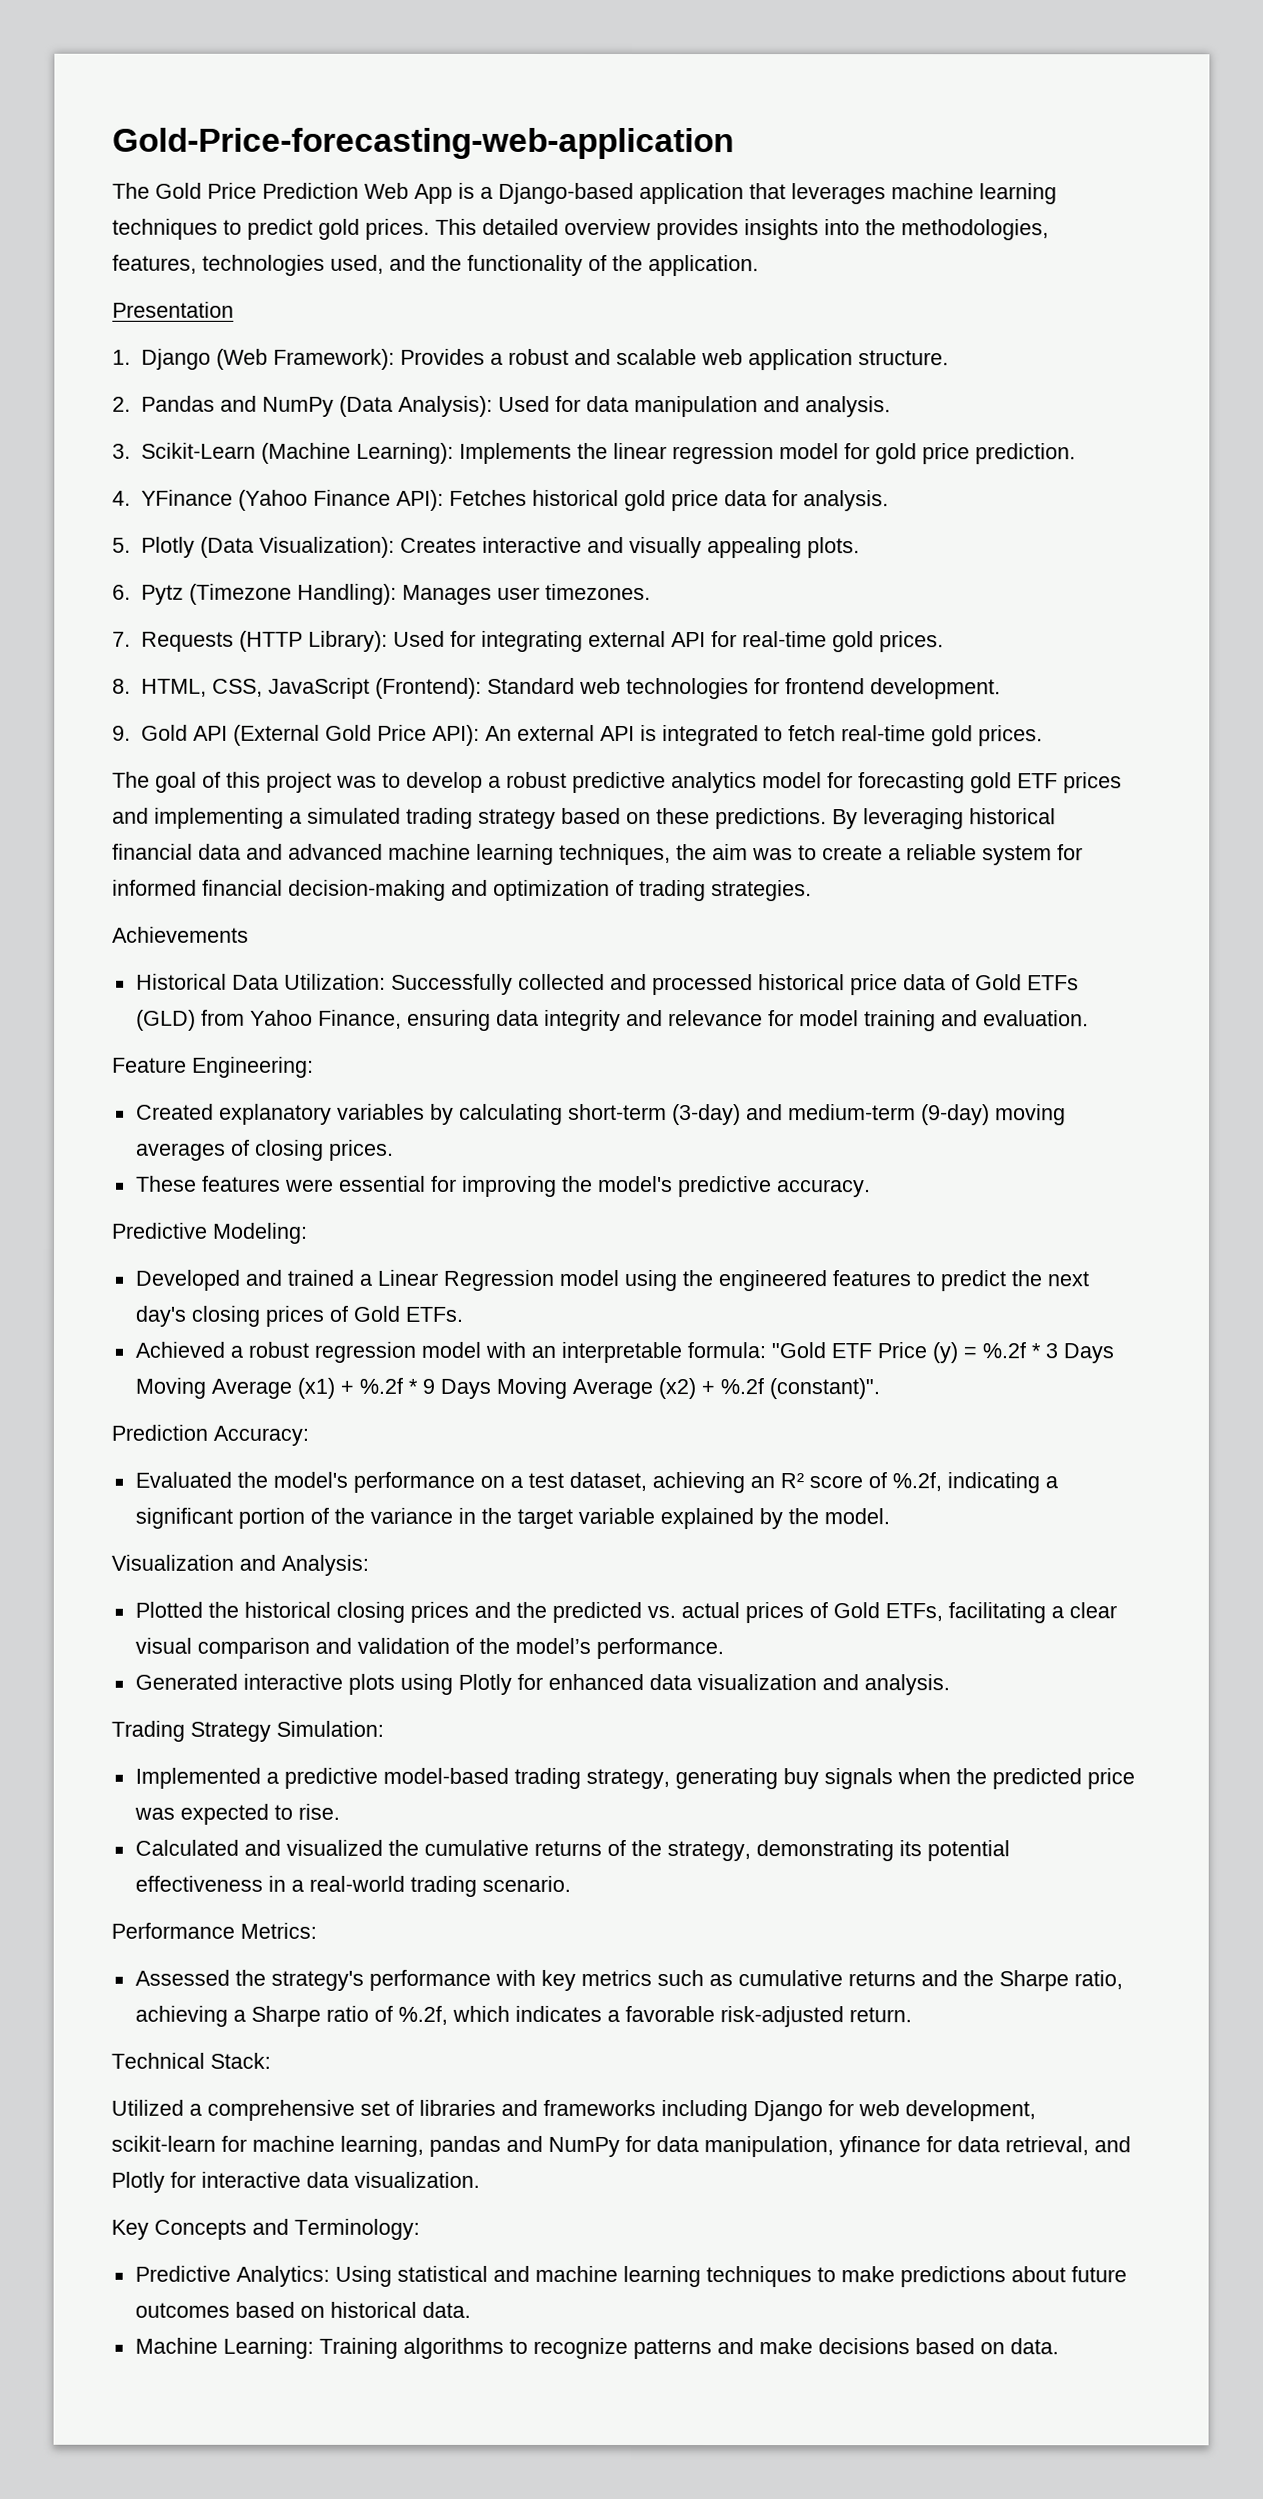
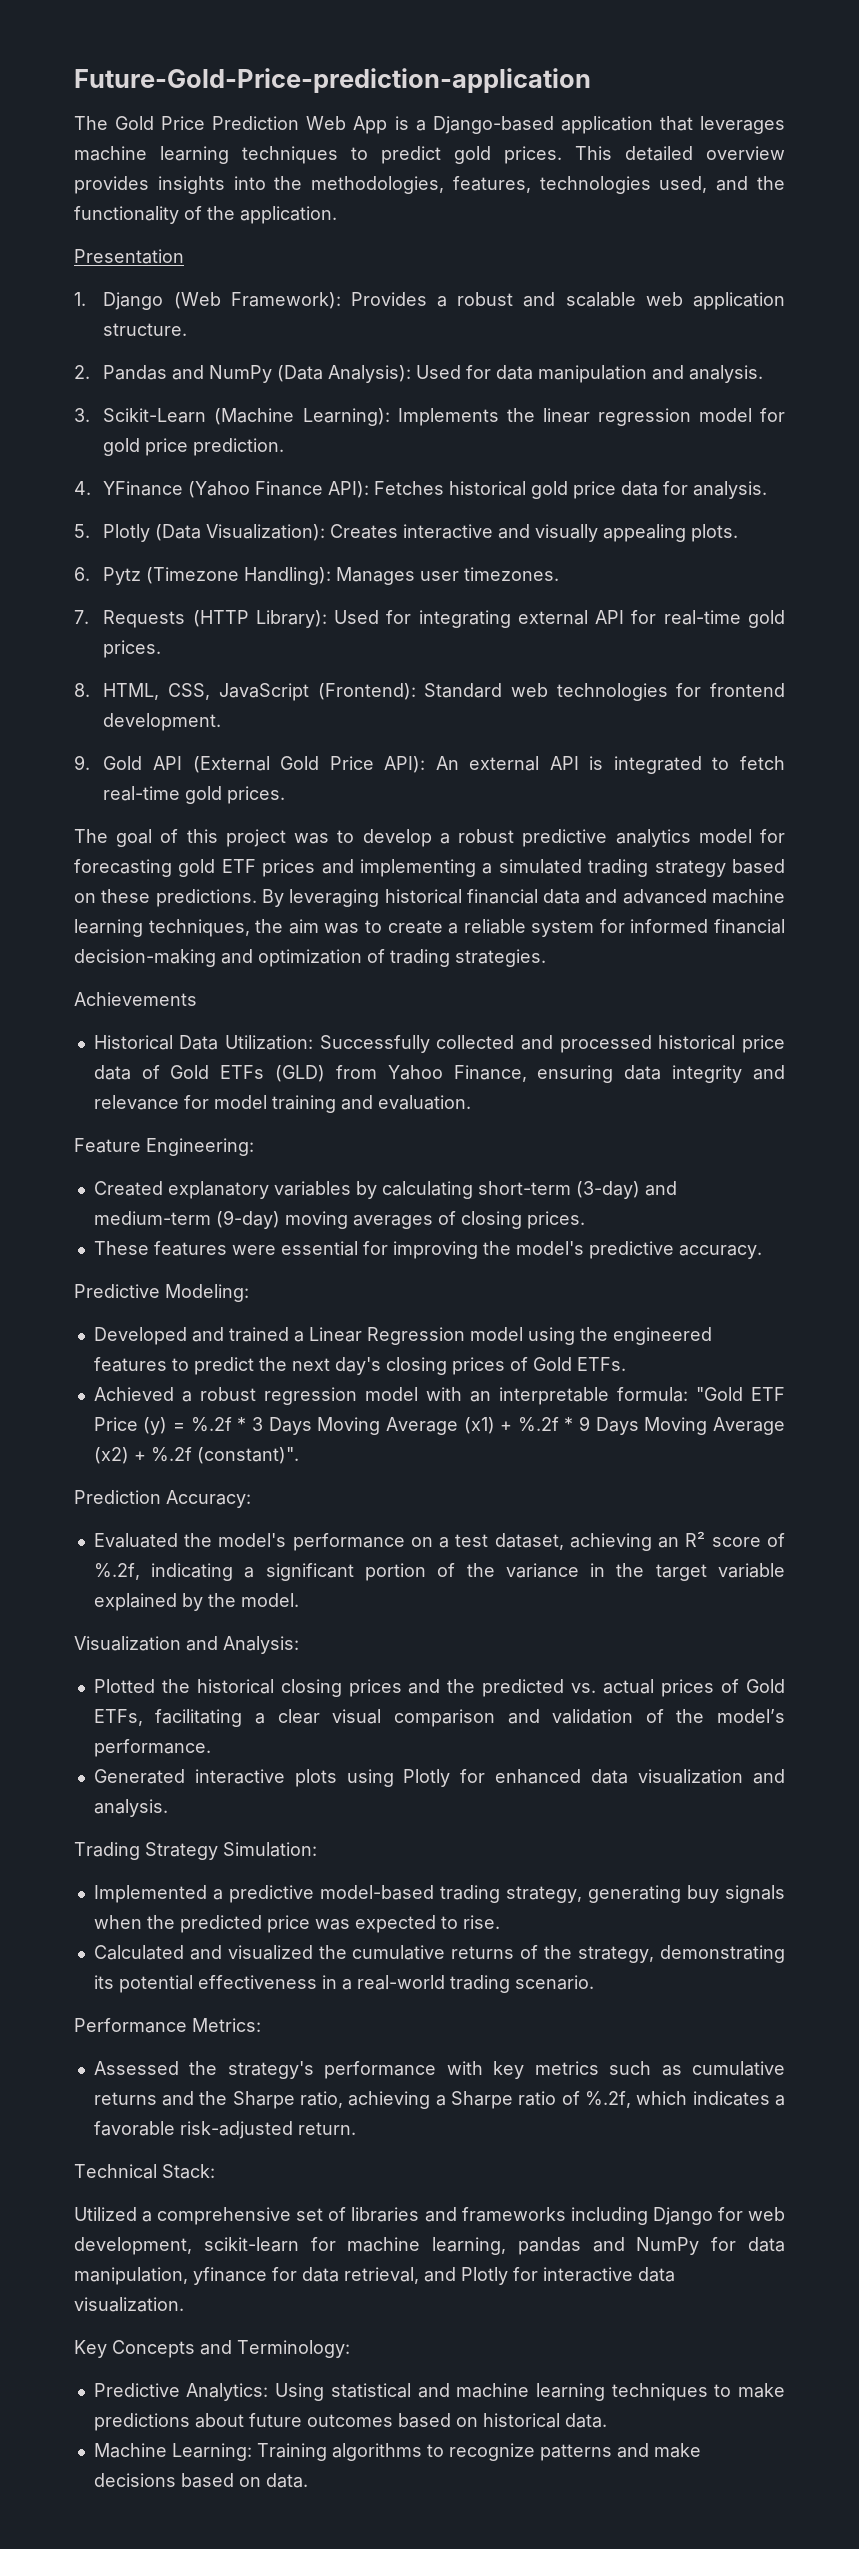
- Gold-Price-forecasting-web-application
+ Future-Gold-Price-prediction-application

